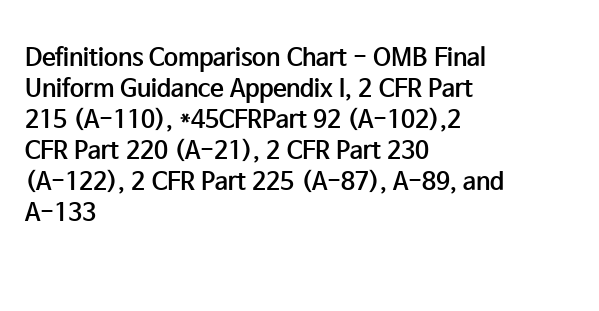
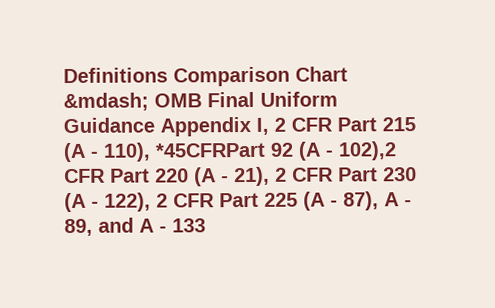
- Definitions Comparison Chart - OMB Final Uniform Guidance Appendix I, 2 CFR Part 215 (A-110), *45CFRPart 92 (A-102),2 CFR Part 220 (A-21), 2 CFR Part 230 (A-122), 2 CFR Part 225 (A-87), A-89, and A-133
+ Definitions Comparison Chart &mdash; OMB Final Uniform Guidance Appendix I, 2 CFR Part 215 (A - 110), *45CFRPart 92 (A - 102),2 CFR Part 220 (A - 21), 2 CFR Part 230 (A - 122), 2 CFR Part 225 (A - 87), A - 89, and A - 133

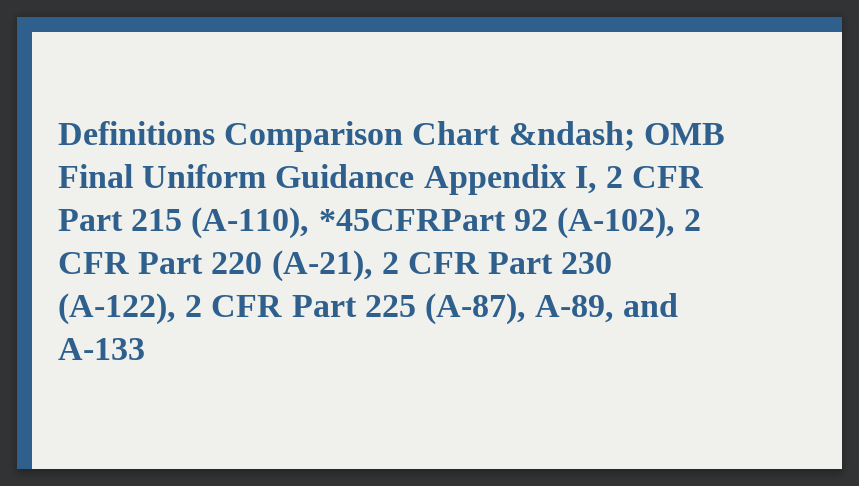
- Definitions Comparison Chart &mdash; OMB Final Uniform Guidance Appendix I, 2 CFR Part 215 (A - 110), *45CFRPart 92 (A - 102),2 CFR Part 220 (A - 21), 2 CFR Part 230 (A - 122), 2 CFR Part 225 (A - 87), A - 89, and A - 133
+ Definitions Comparison Chart &ndash; OMB Final Uniform Guidance Appendix I, 2 CFR Part 215 (A-110), *45CFRPart 92 (A-102), 2 CFR Part 220 (A-21), 2 CFR Part 230 (A-122), 2 CFR Part 225 (A-87), A-89, and A-133

